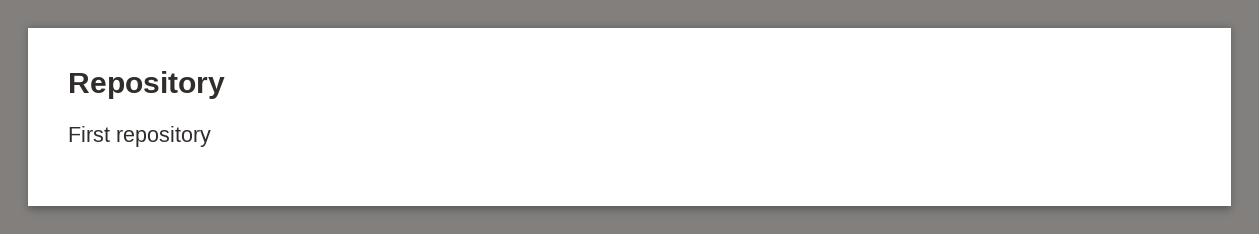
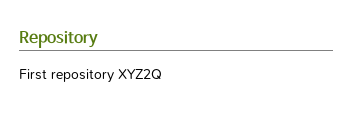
- First repository
+ First repository XYZ2Q

